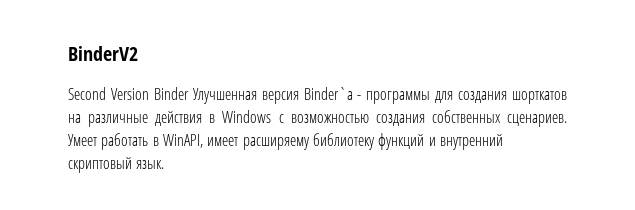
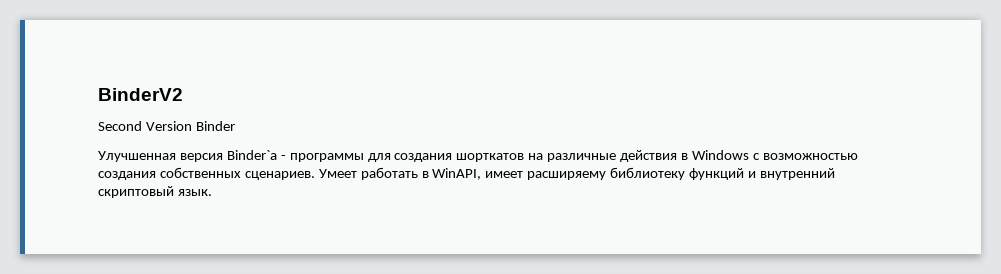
- Second Version Binder Улучшенная версия Binder`а - программы для создания шорткатов на различные действия в Windows с возможностью создания собственных сценариев.
+ Second Version Binder
+ Улучшенная версия Binder`а - программы для создания шорткатов на различные действия в Windows с возможностью создания собственных сценариев.

